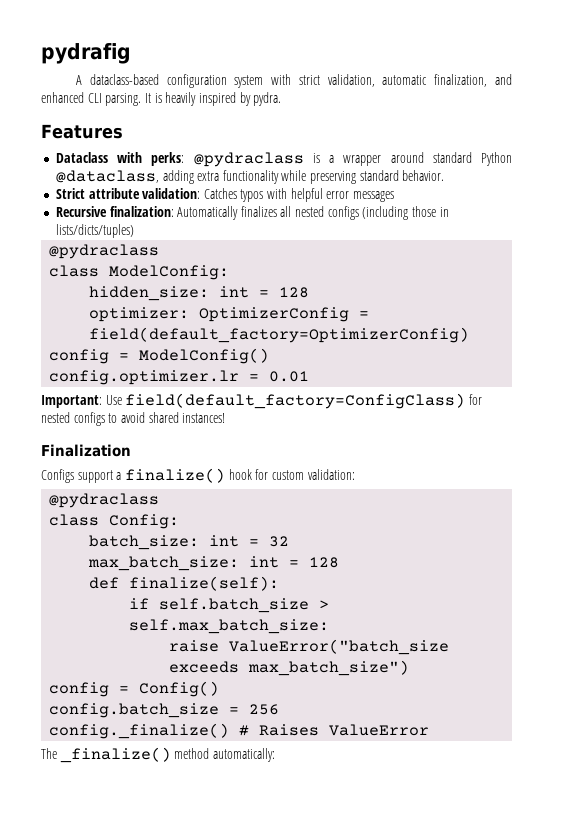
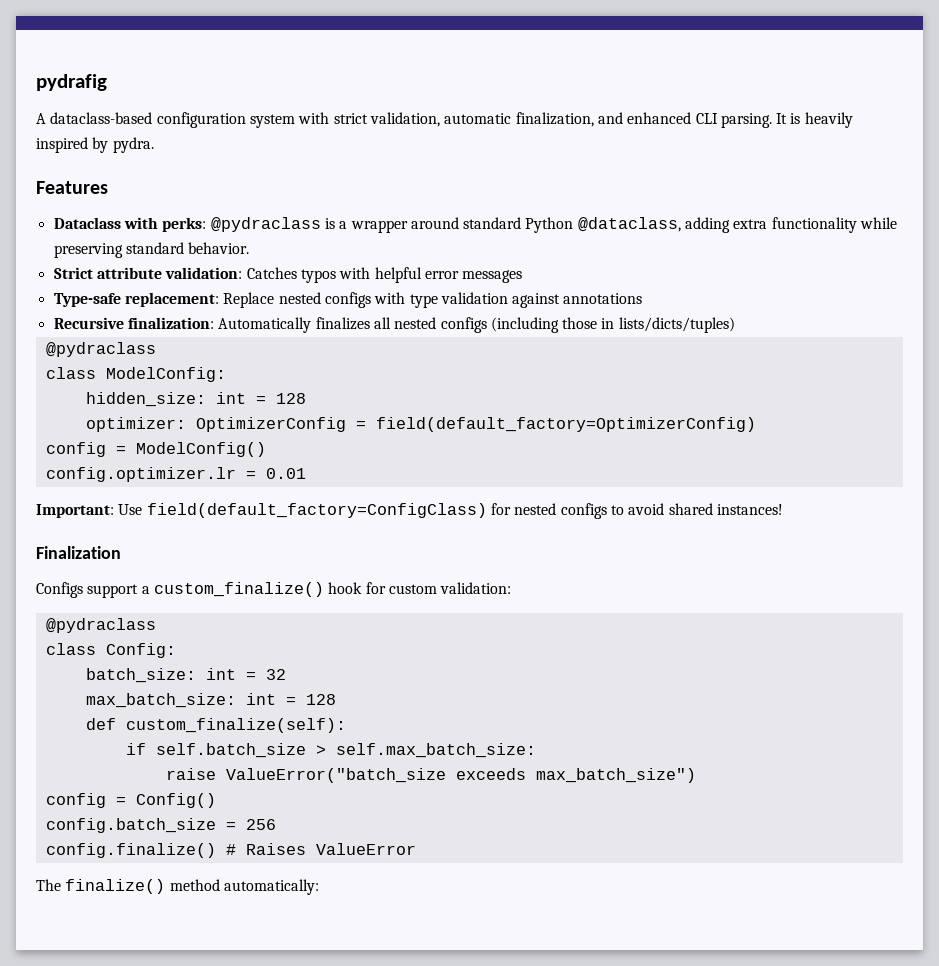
+ Type-safe replacement: Replace nested configs with type validation against annotations
- Configs support a finalize() hook for custom validation:
+ Configs support a custom_finalize() hook for custom validation:
- def finalize(self):
+ def custom_finalize(self):
- config._finalize() # Raises ValueError
+ config.finalize() # Raises ValueError
- The _finalize() method automatically:
+ The finalize() method automatically:

